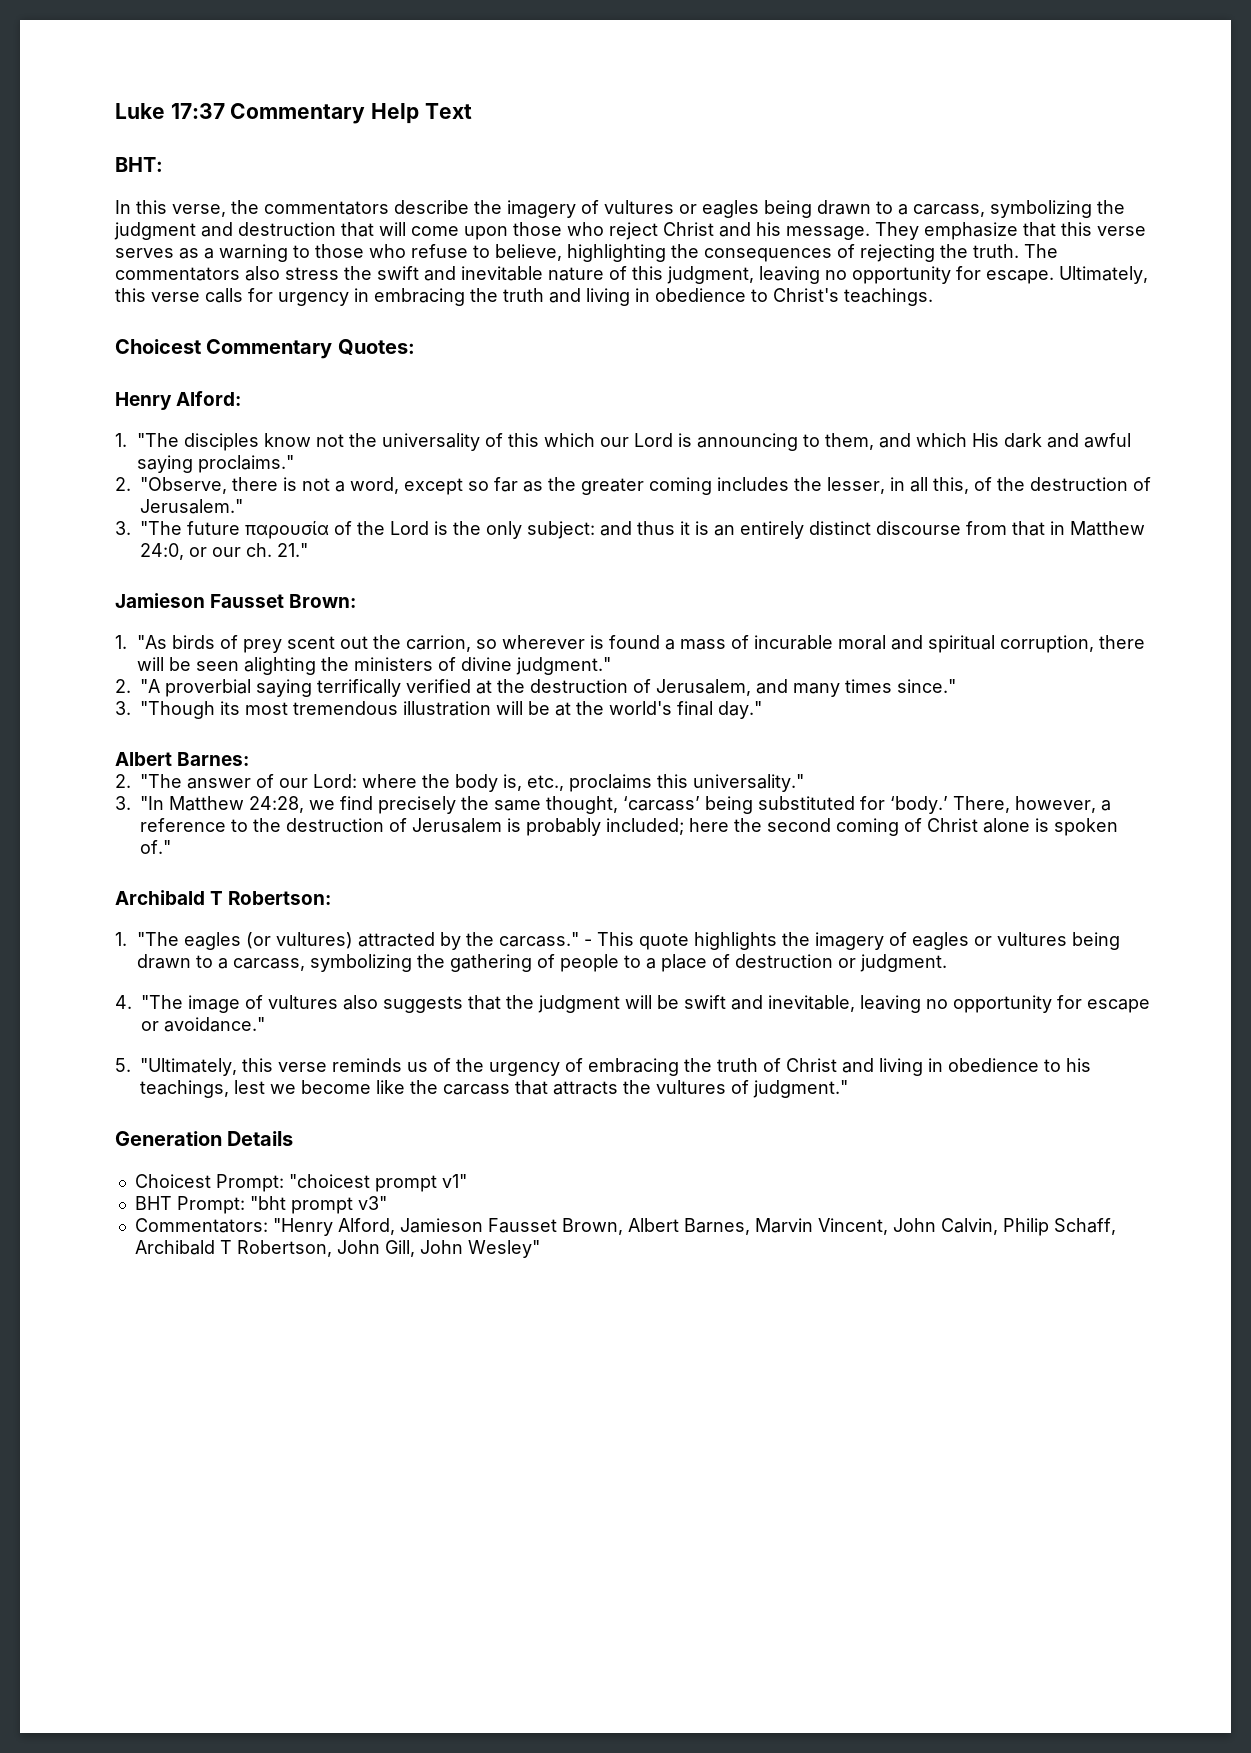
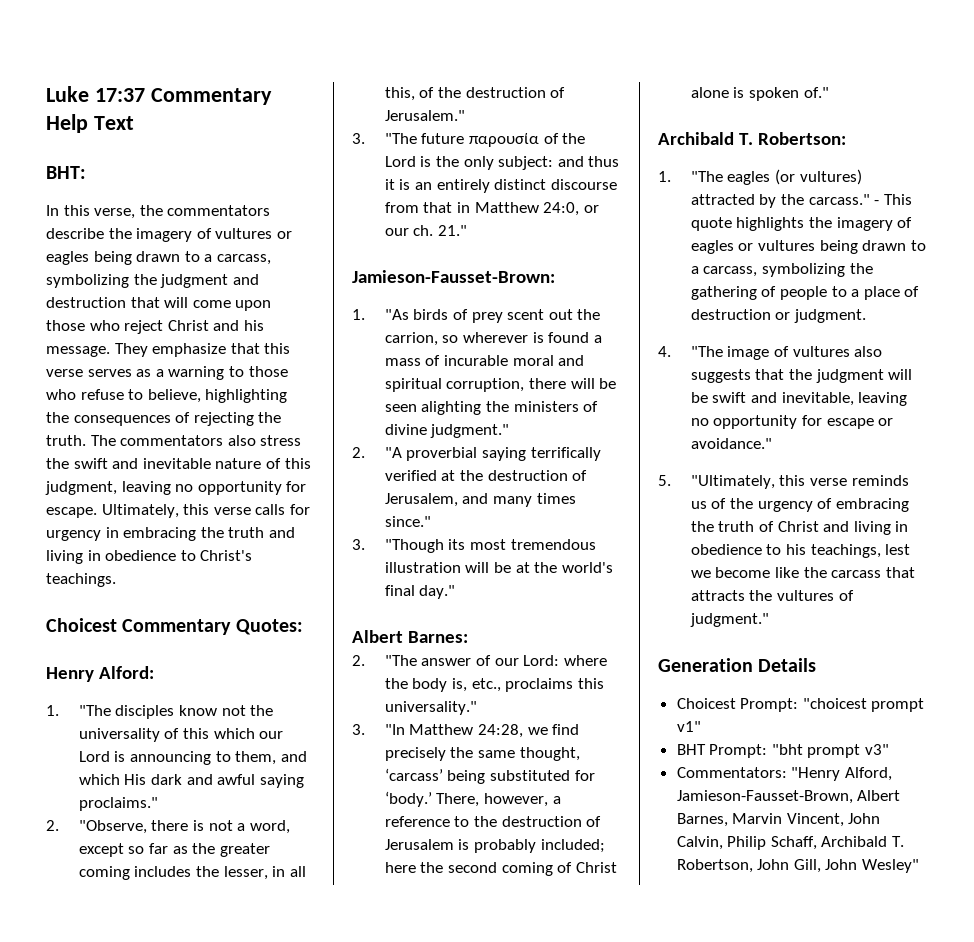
- Jamieson Fausset Brown:
+ Jamieson-Fausset-Brown:
- Archibald T Robertson:
+ Archibald T. Robertson:
- Commentators: "Henry Alford, Jamieson Fausset Brown, Albert Barnes, Marvin Vincent, John Calvin, Philip Schaff, Archibald T Robertson, John Gill, John Wesley"
+ Commentators: "Henry Alford, Jamieson-Fausset-Brown, Albert Barnes, Marvin Vincent, John Calvin, Philip Schaff, Archibald T. Robertson, John Gill, John Wesley"

